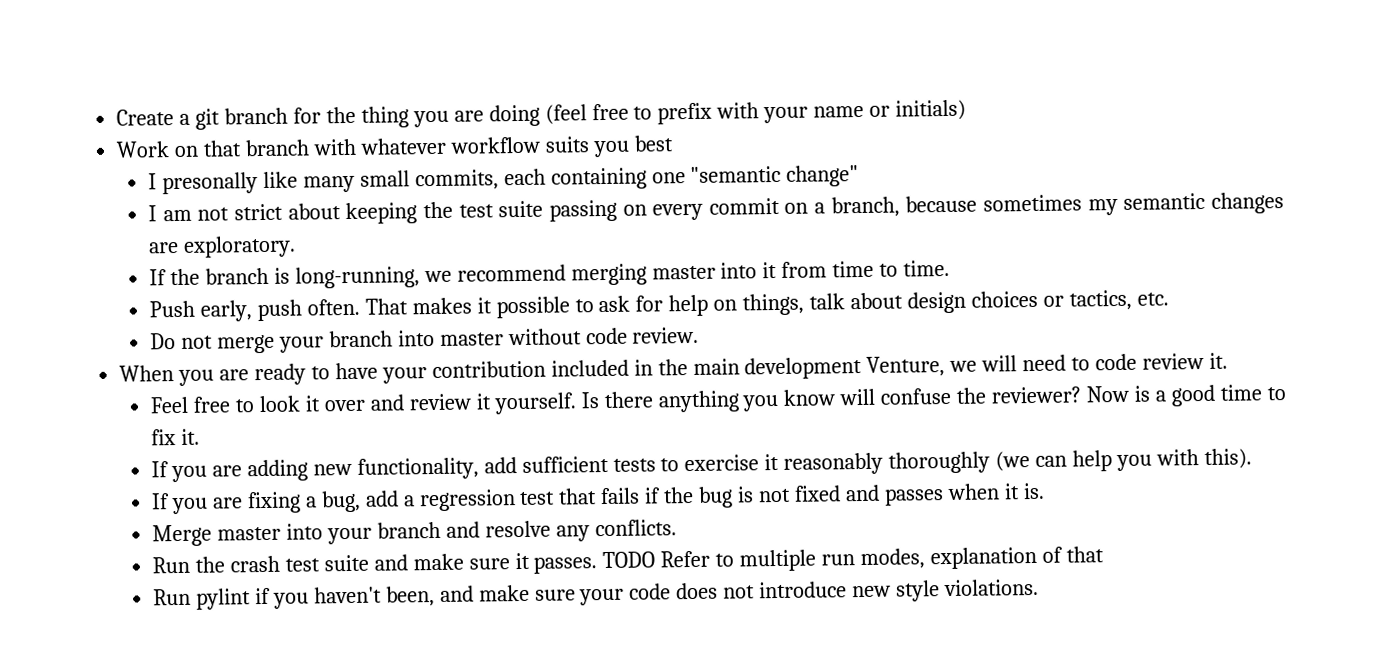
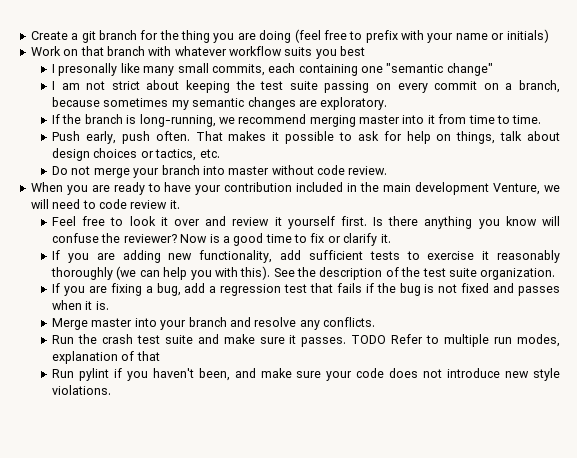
- Feel free to look it over and review it yourself.
+ Feel free to look it over and review it yourself first.
- Now is a good time to fix it.
+ Now is a good time to fix or clarify it.
+ See the description of the test suite organization.

